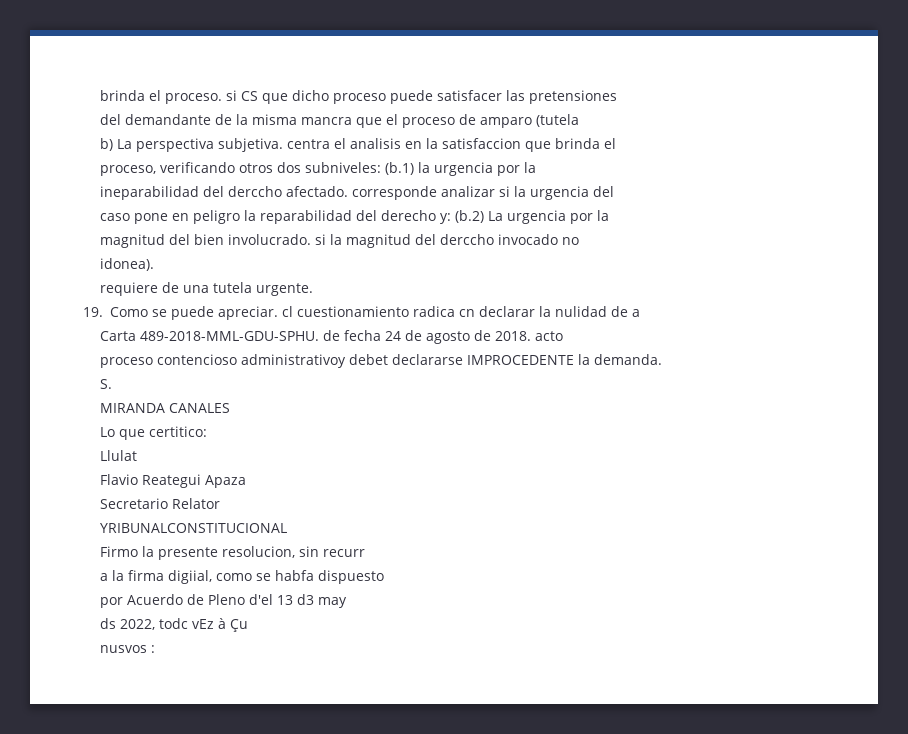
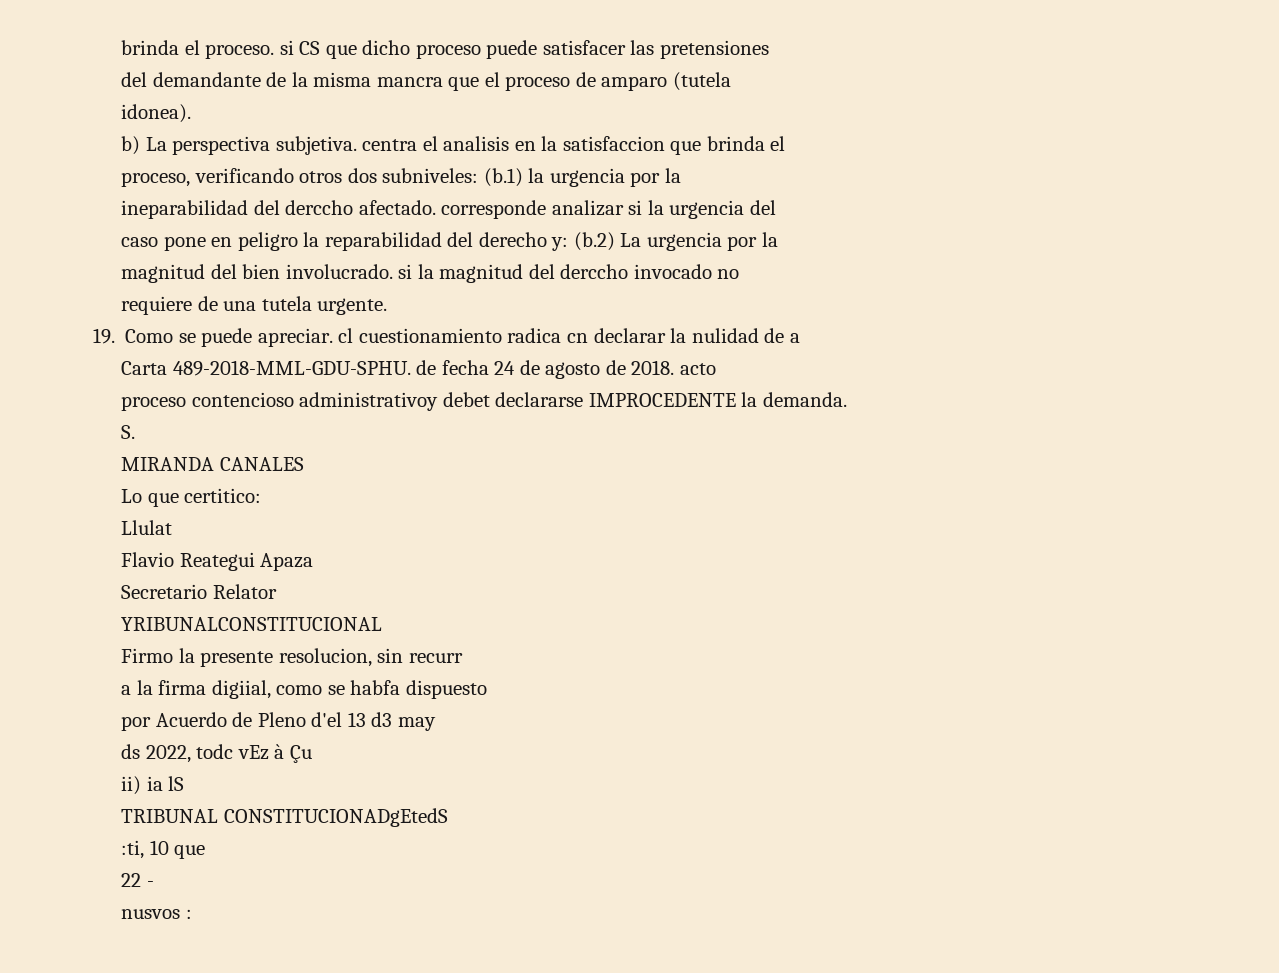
+ idonea).
- idonea).
+ ii) ia lS
+ TRIBUNAL CONSTITUCIONADgEtedS
+ :ti, 10 que
+ 22 -

